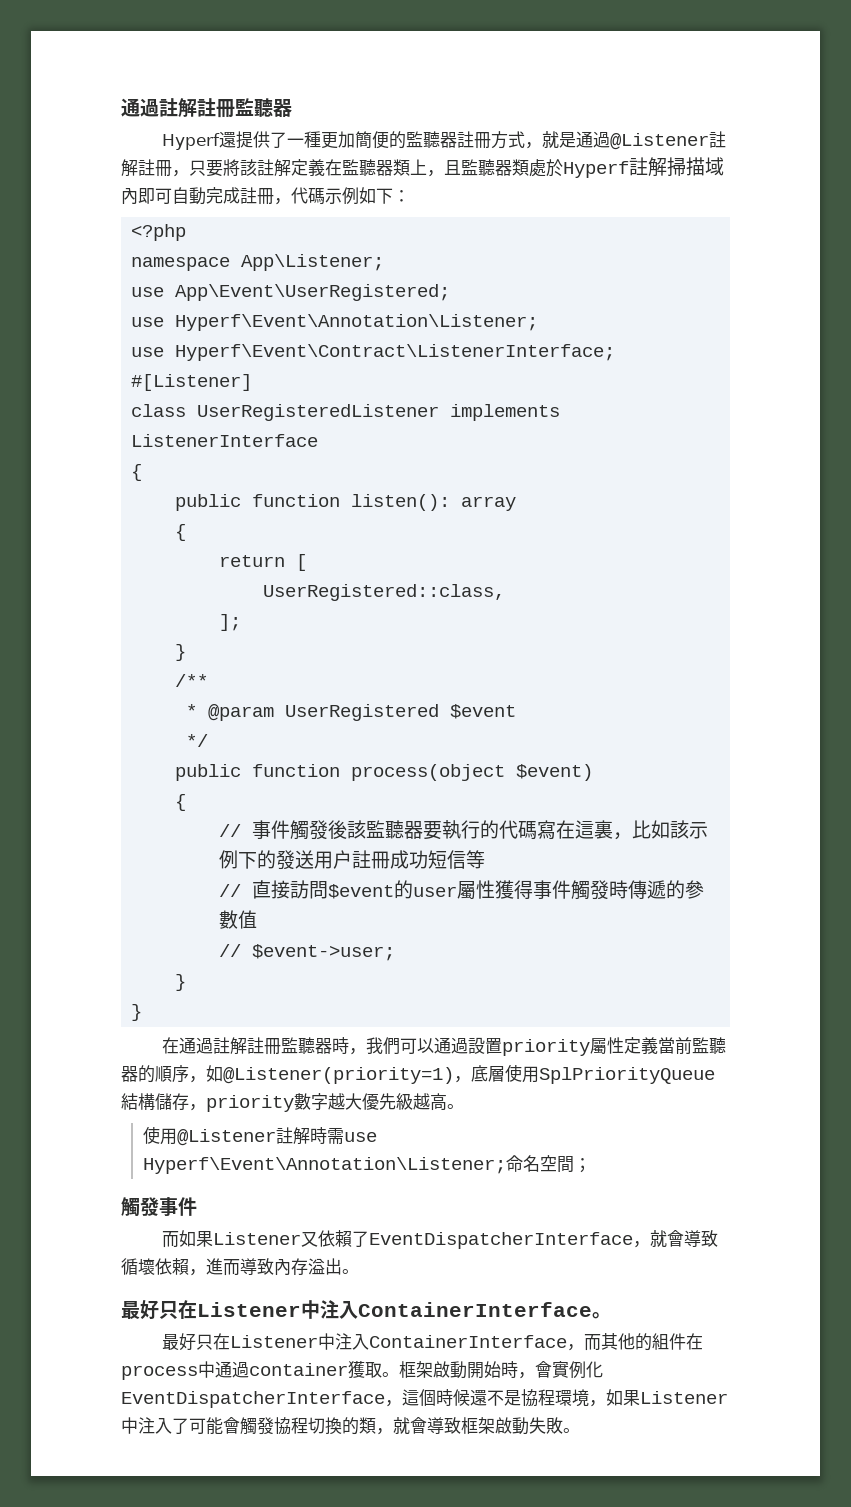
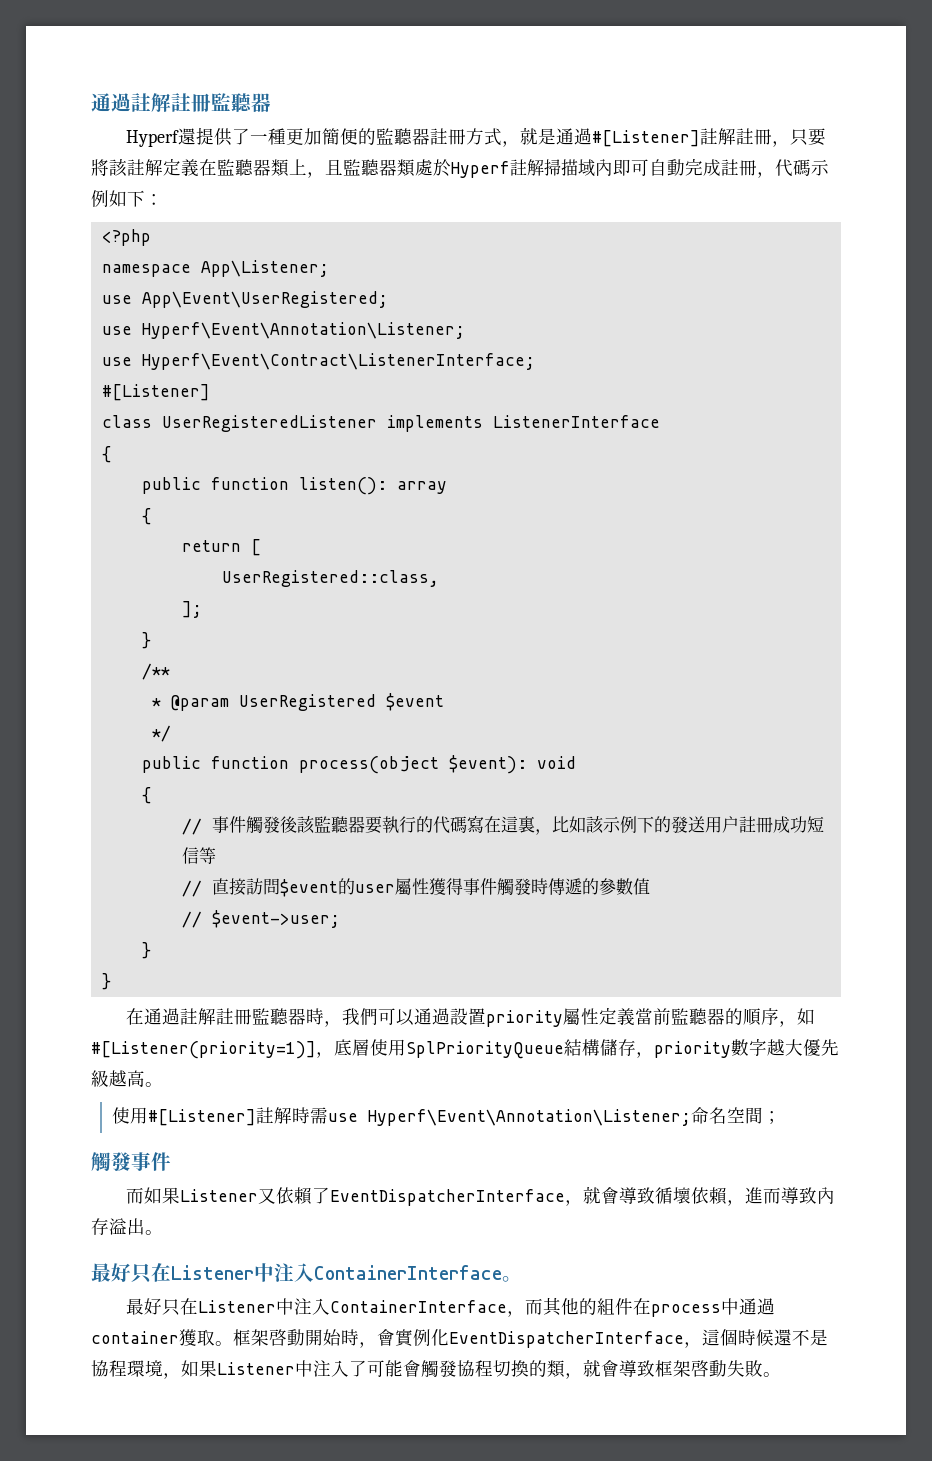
- Hyperf還提供了一種更加簡便的監聽器註冊方式，就是通過@Listener註解註冊，只要將該註解定義在監聽器類上，且監聽器類處於Hyperf註解掃描域內即可自動完成註冊，代碼示例如下：
+ Hyperf還提供了一種更加簡便的監聽器註冊方式，就是通過#[Listener]註解註冊，只要將該註解定義在監聽器類上，且監聽器類處於Hyperf註解掃描域內即可自動完成註冊，代碼示例如下：
- public function process(object $event)
+ public function process(object $event): void
- 在通過註解註冊監聽器時，我們可以通過設置priority屬性定義當前監聽器的順序，如@Listener(priority=1)，底層使用SplPriorityQueue結構儲存，priority數字越大優先級越高。
+ 在通過註解註冊監聽器時，我們可以通過設置priority屬性定義當前監聽器的順序，如#[Listener(priority=1)]，底層使用SplPriorityQueue結構儲存，priority數字越大優先級越高。
- 使用@Listener註解時需use Hyperf\Event\Annotation\Listener;命名空間；
+ 使用#[Listener]註解時需use Hyperf\Event\Annotation\Listener;命名空間；
- 框架啟動開始時，會實例化EventDispatcherInterface，這個時候還不是協程環境，如果Listener中注入了可能會觸發協程切換的類，就會導致框架啟動失敗。
+ 框架啓動開始時，會實例化EventDispatcherInterface，這個時候還不是協程環境，如果Listener中注入了可能會觸發協程切換的類，就會導致框架啓動失敗。

